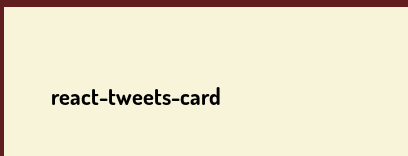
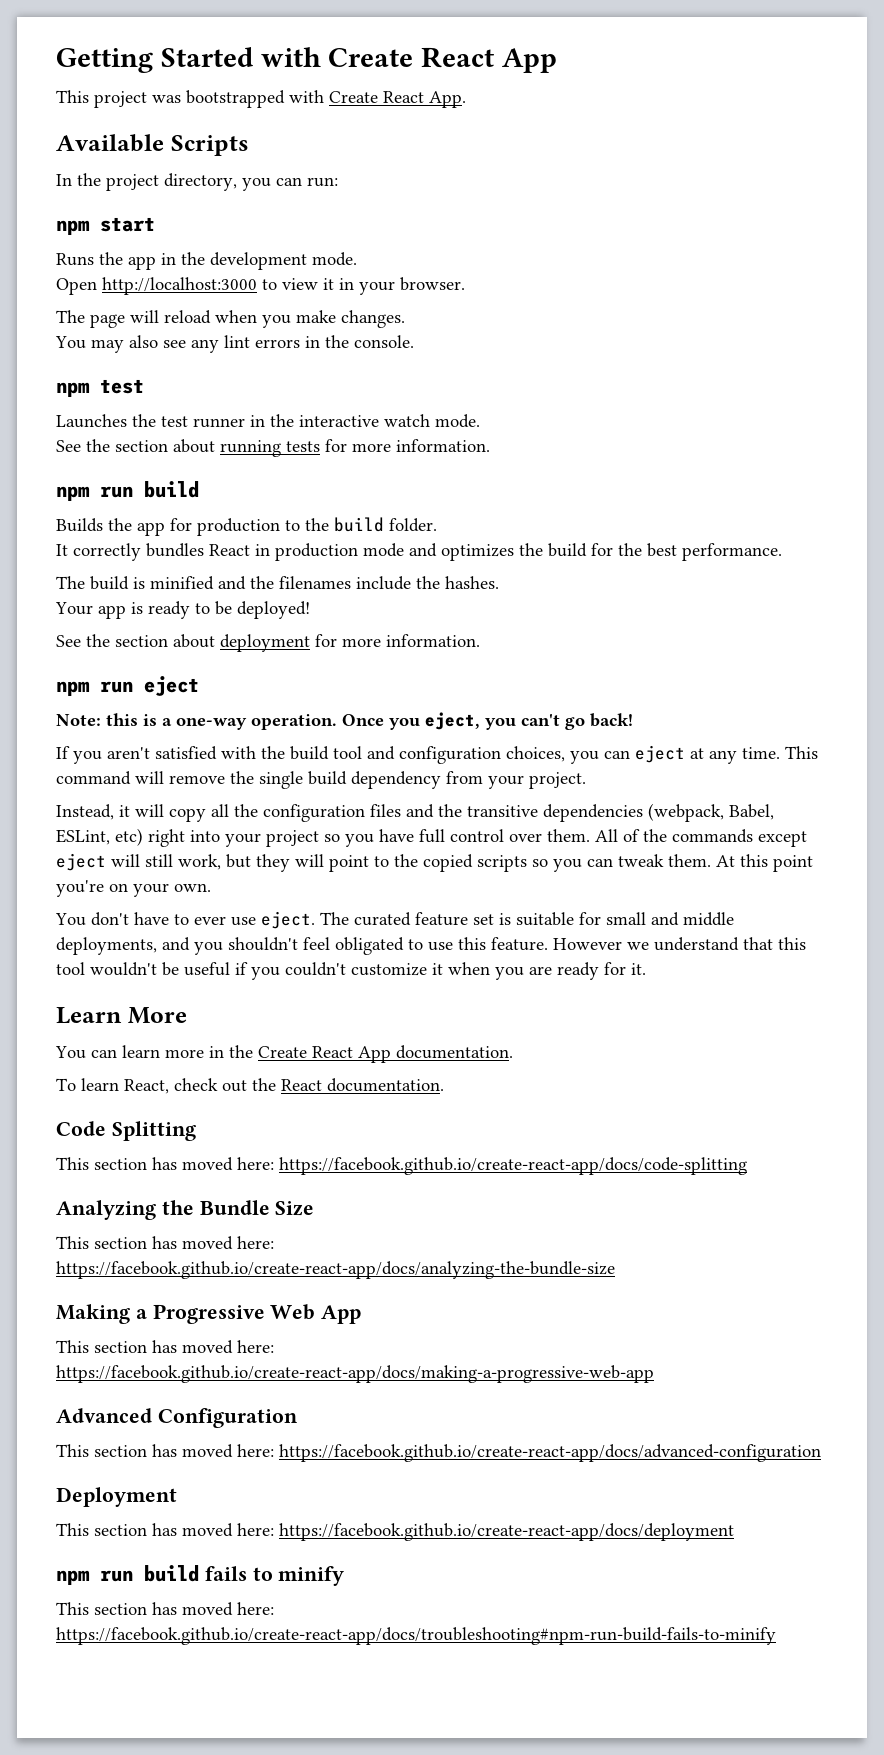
- react-tweets-card
+ Getting Started with Create React App
+ This project was bootstrapped with Create React App.
+ Available Scripts
+ In the project directory, you can run:
+ npm start
+ Runs the app in the development mode.
+ Open http://localhost:3000 to view it in your browser.
+ The page will reload when you make changes.
+ You may also see any lint errors in the console.
+ npm test
+ Launches the test runner in the interactive watch mode.
+ See the section about running tests for more information.
+ npm run build
+ Builds the app for production to the build folder.
+ It correctly bundles React in production mode and optimizes the build for the best performance.
+ The build is minified and the filenames include the hashes.
+ Your app is ready to be deployed!
+ See the section about deployment for more information.
+ npm run eject
+ Note: this is a one-way operation. Once you eject, you can't go back!
+ If you aren't satisfied with the build tool and configuration choices, you can eject at any time. This command will remove the single build dependency from your project.
+ Instead, it will copy all the configuration files and the transitive dependencies (webpack, Babel, ESLint, etc) right into your project so you have full control over them. All of the commands except eject will still work, but they will point to the copied scripts so you can tweak them. At this point you're on your own.
+ You don't have to ever use eject. The curated feature set is suitable for small and middle deployments, and you shouldn't feel obligated to use this feature. However we understand that this tool wouldn't be useful if you couldn't customize it when you are ready for it.
+ Learn More
+ You can learn more in the Create React App documentation.
+ To learn React, check out the React documentation.
+ Code Splitting
+ This section has moved here: https://facebook.github.io/create-react-app/docs/code-splitting
+ Analyzing the Bundle Size
+ This section has moved here: https://facebook.github.io/create-react-app/docs/analyzing-the-bundle-size
+ Making a Progressive Web App
+ This section has moved here: https://facebook.github.io/create-react-app/docs/making-a-progressive-web-app
+ Advanced Configuration
+ This section has moved here: https://facebook.github.io/create-react-app/docs/advanced-configuration
+ Deployment
+ This section has moved here: https://facebook.github.io/create-react-app/docs/deployment
+ npm run build fails to minify
+ This section has moved here: https://facebook.github.io/create-react-app/docs/troubleshooting#npm-run-build-fails-to-minify

